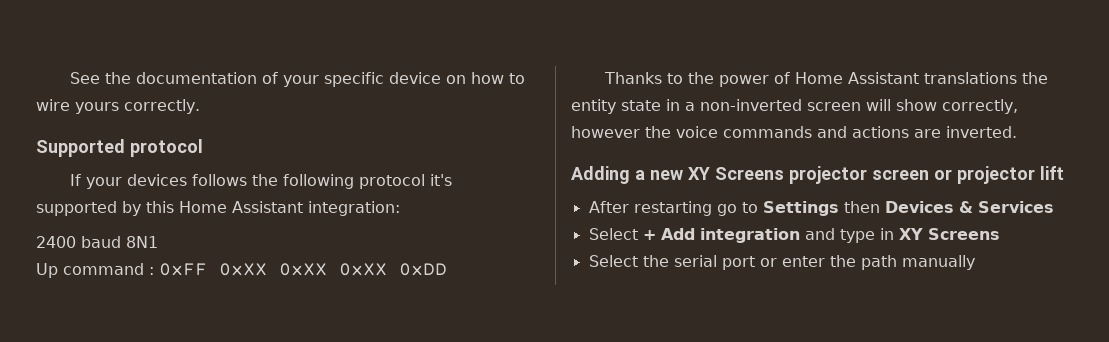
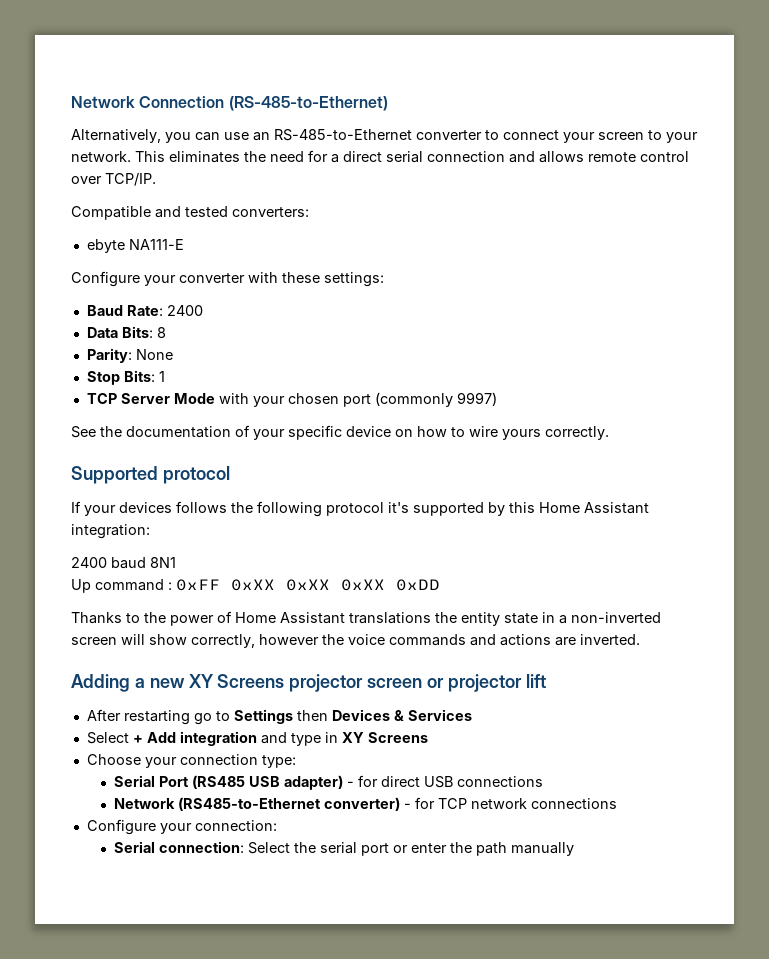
+ Network Connection (RS-485-to-Ethernet)
+ Alternatively, you can use an RS-485-to-Ethernet converter to connect your screen to your network. This eliminates the need for a direct serial connection and allows remote control over TCP/IP.
+ Compatible and tested converters:
+ ebyte NA111-E
+ Configure your converter with these settings:
+ Baud Rate: 2400
+ Data Bits: 8
+ Parity: None
+ Stop Bits: 1
+ TCP Server Mode with your chosen port (commonly 9997)
- Select the serial port or enter the path manually
+ Choose your connection type:
+ Serial Port (RS485 USB adapter) - for direct USB connections
+ Network (RS485-to-Ethernet converter) - for TCP network connections
+ Configure your connection:
+ Serial connection: Select the serial port or enter the path manually

